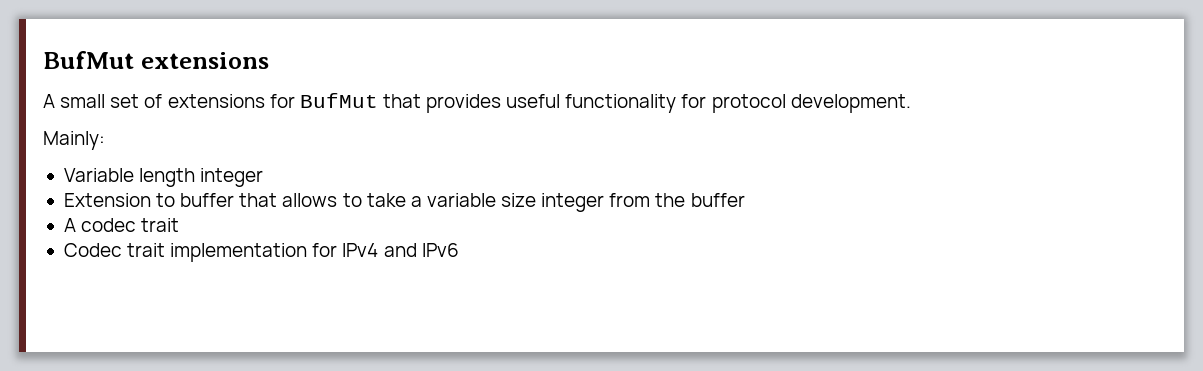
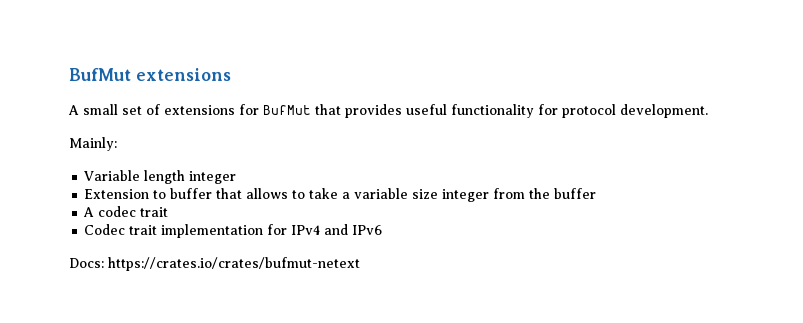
+ Docs: https://crates.io/crates/bufmut-netext

